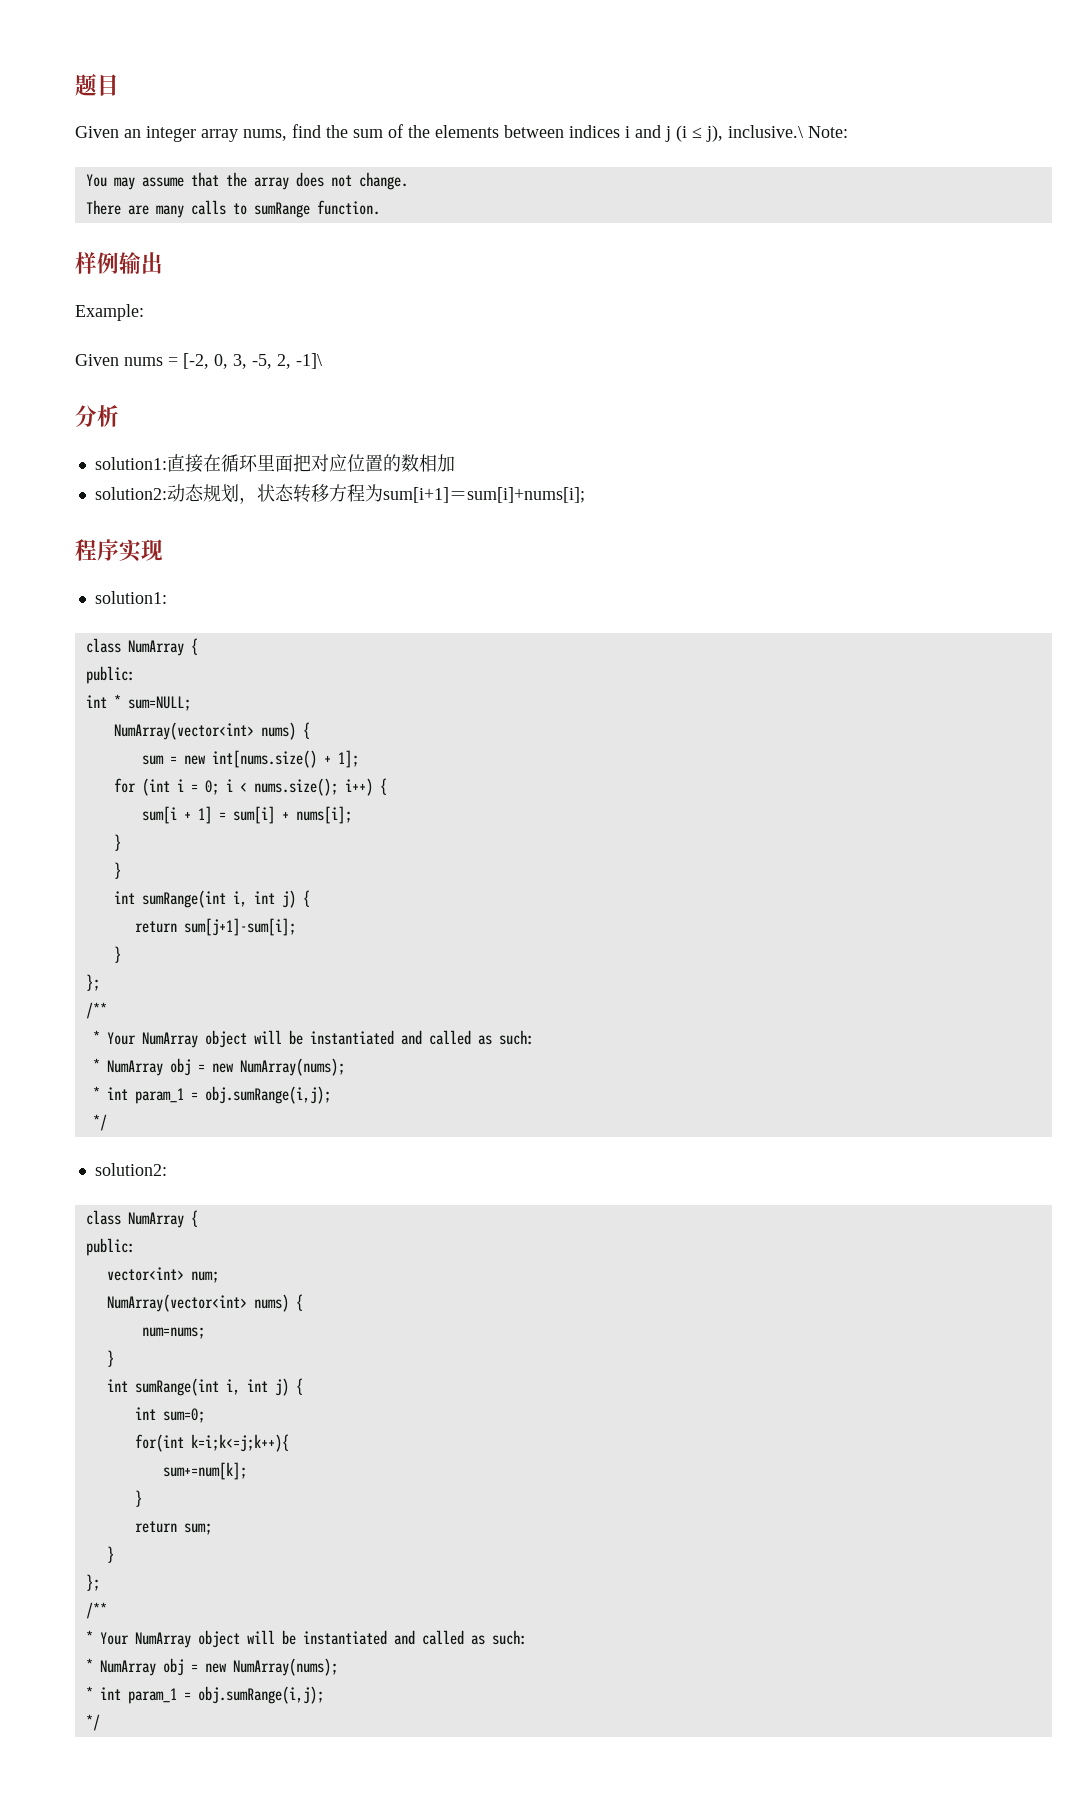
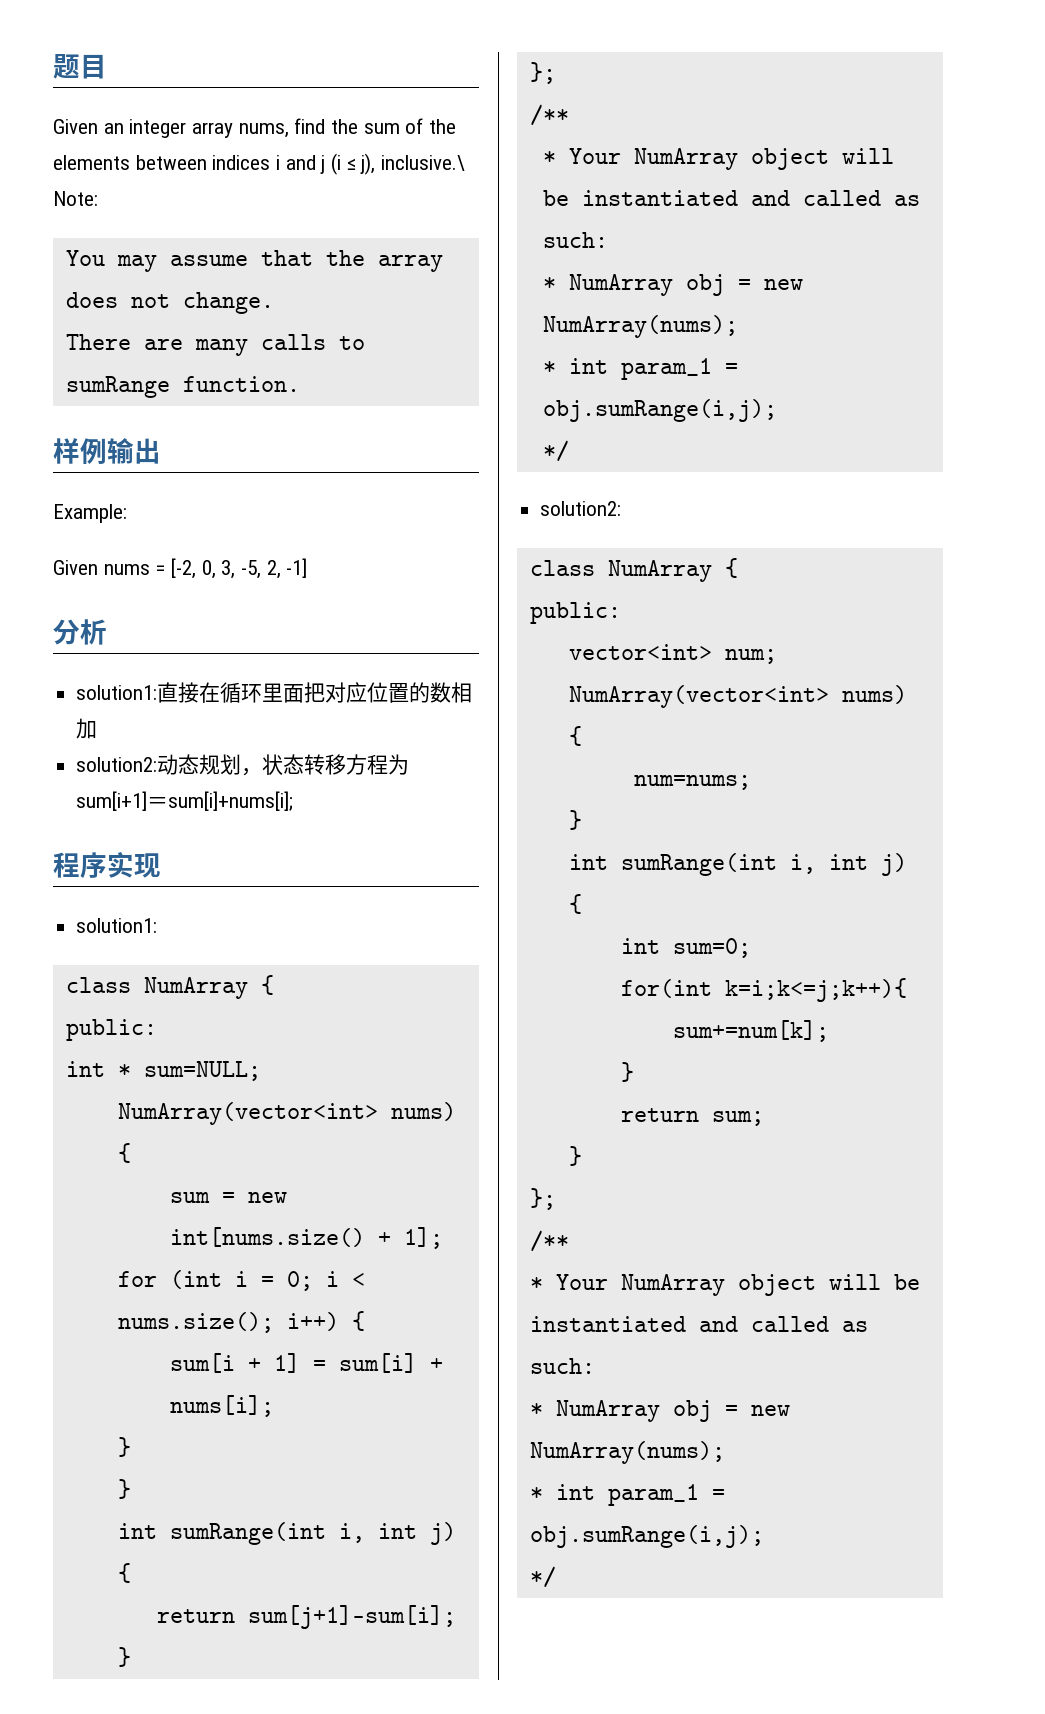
- Given nums = [-2, 0, 3, -5, 2, -1]\
+ Given nums = [-2, 0, 3, -5, 2, -1]

